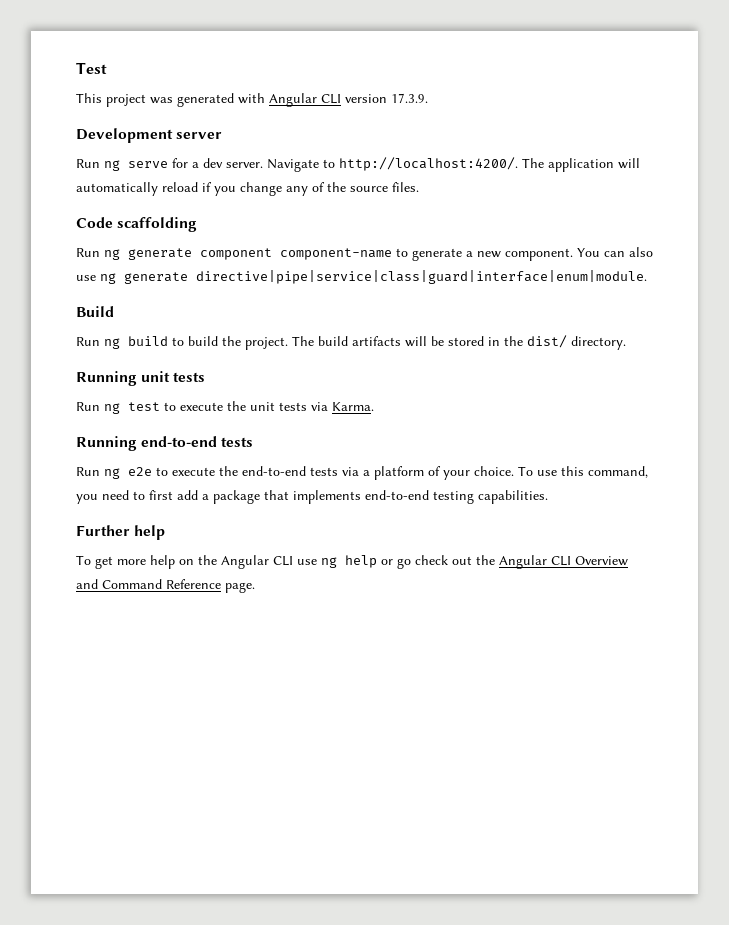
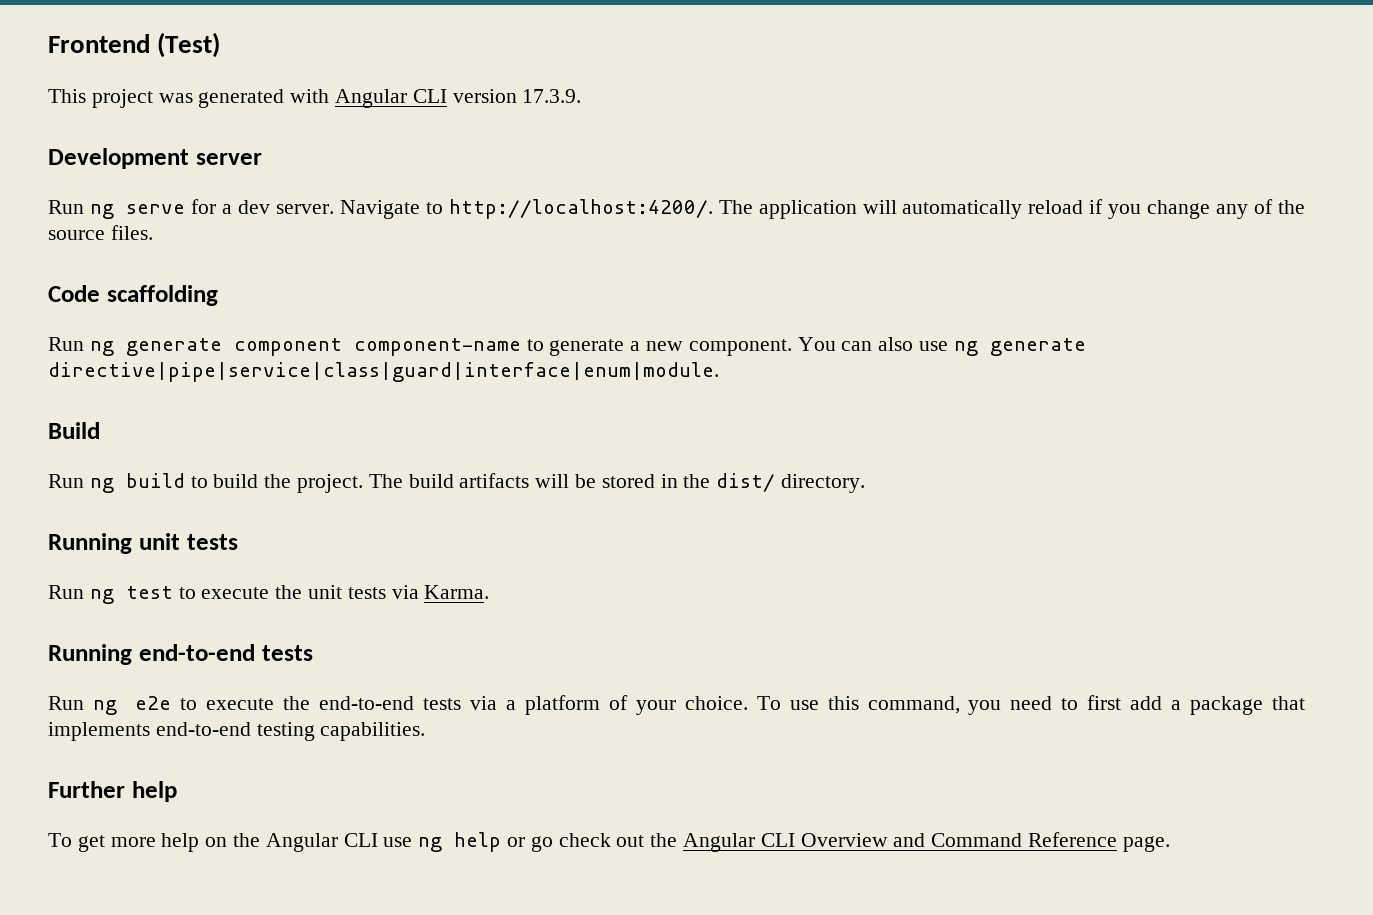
- Test
+ Frontend (Test)

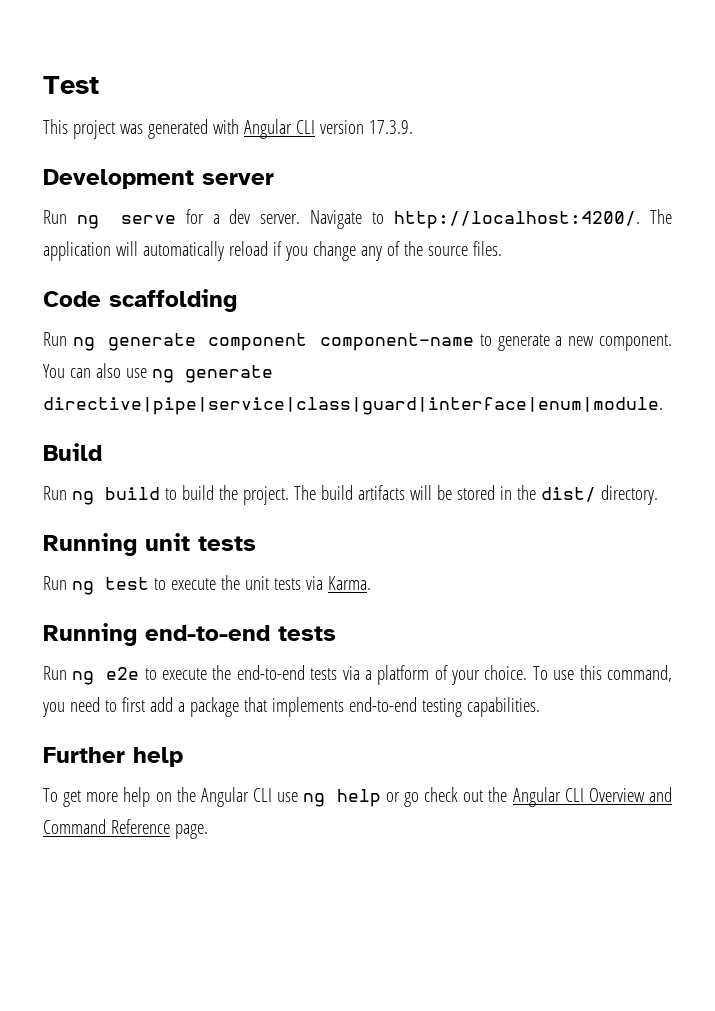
- Frontend (Test)
+ Test

